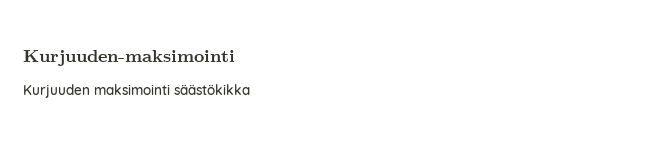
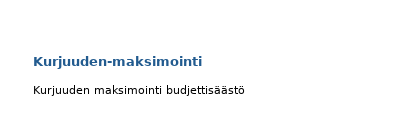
- Kurjuuden maksimointi säästökikka
+ Kurjuuden maksimointi budjettisäästö

